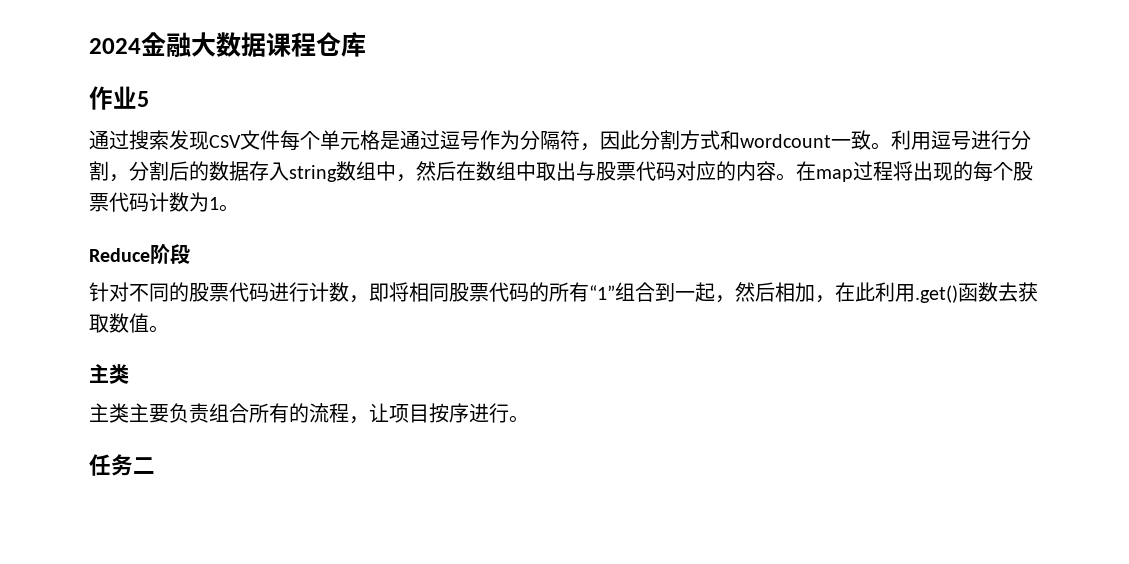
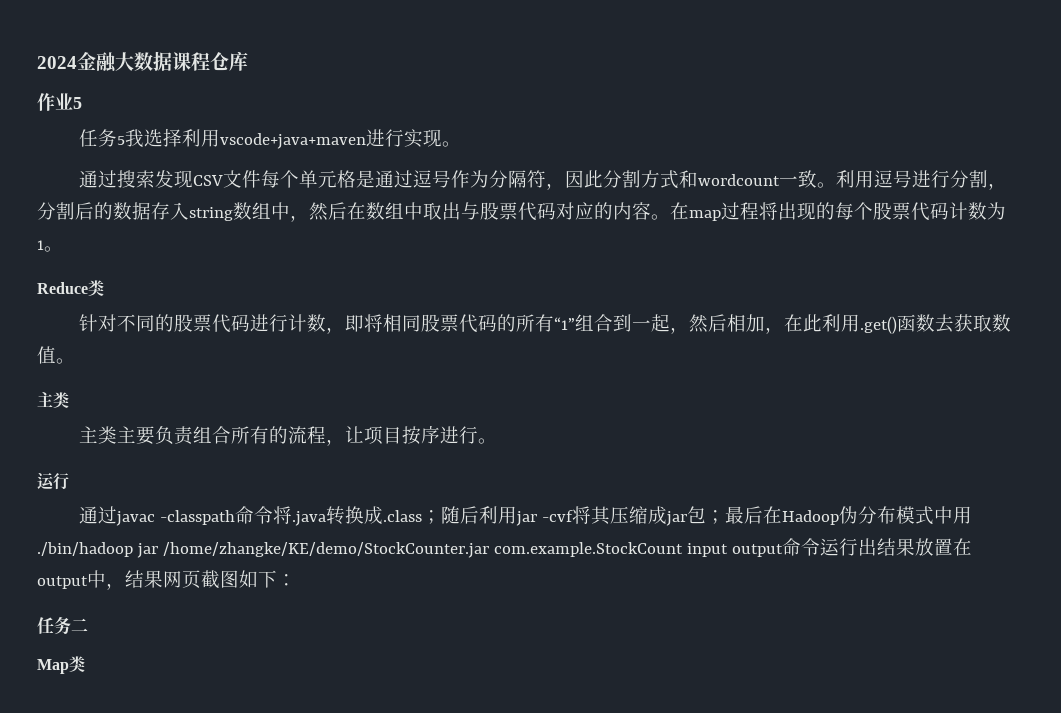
+ 任务5我选择利用vscode+java+maven进行实现。
- Reduce阶段
+ Reduce类
  主类主要负责组合所有的流程，让项目按序进行。
+ 运行
+ 通过javac -classpath命令将.java转换成.class；随后利用jar -cvf将其压缩成jar包；最后在Hadoop伪分布模式中用./bin/hadoop jar /home/zhangke/KE/demo/StockCounter.jar com.example.StockCount input output命令运行出结果放置在output中，结果网页截图如下：
+ Map类

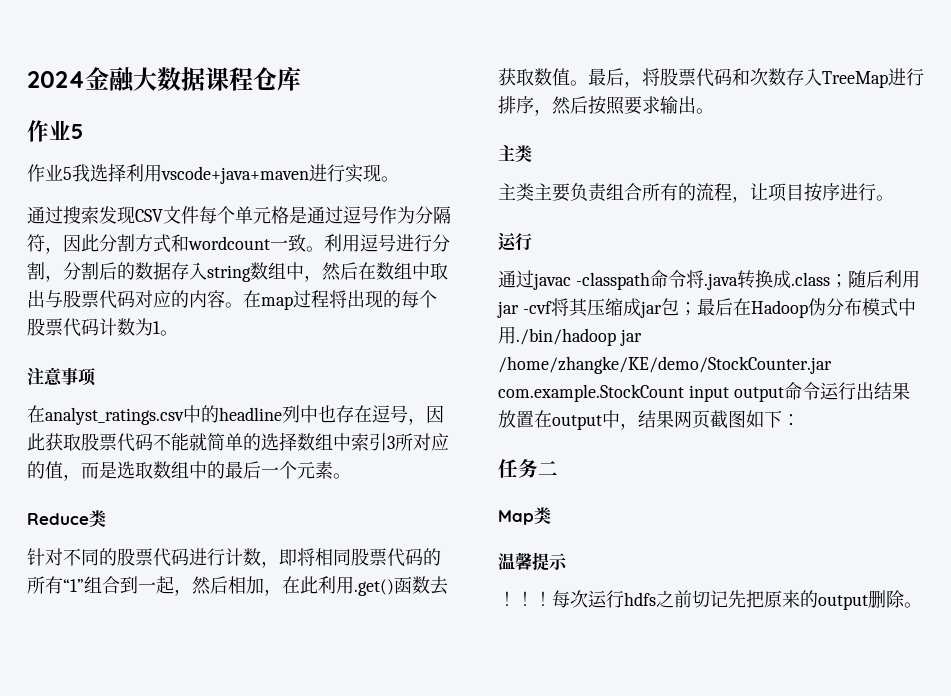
- 任务5我选择利用vscode+java+maven进行实现。
+ 作业5我选择利用vscode+java+maven进行实现。
+ 注意事项
+ 在analyst_ratings.csv中的headline列中也存在逗号，因此获取股票代码不能就简单的选择数组中索引3所对应的值，而是选取数组中的最后一个元素。
+ 最后，将股票代码和次数存入TreeMap进行排序，然后按照要求输出。
+ 温馨提示
+ ！！！每次运行hdfs之前切记先把原来的output删除。

